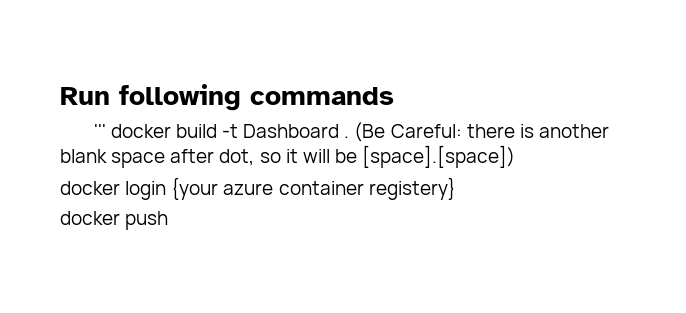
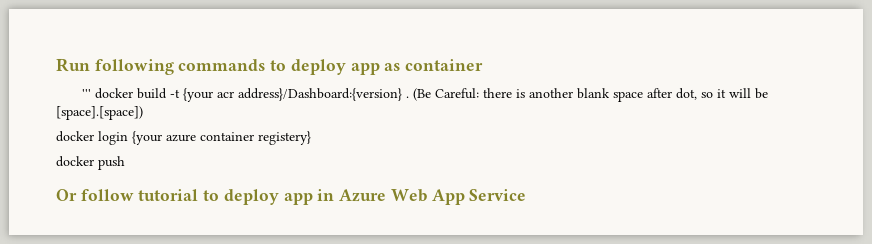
- Run following commands
+ Run following commands to deploy app as container
- ''' docker build -t Dashboard .
+ ''' docker build -t {your acr address}/Dashboard:{version} .
+ Or follow tutorial to deploy app in Azure Web App Service

